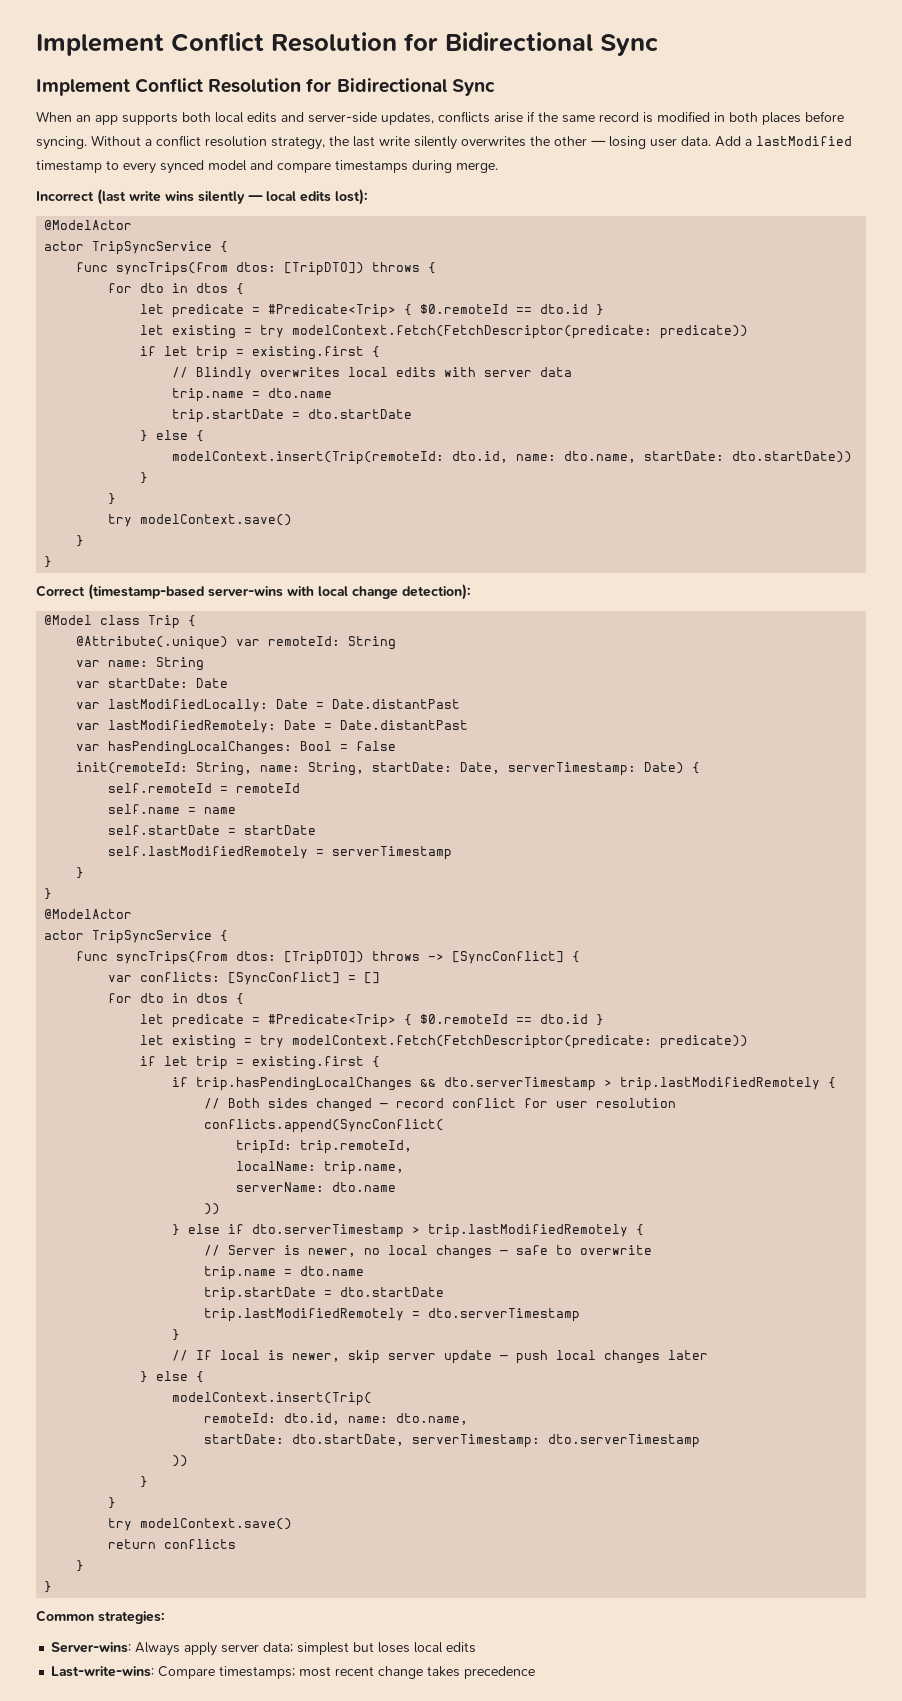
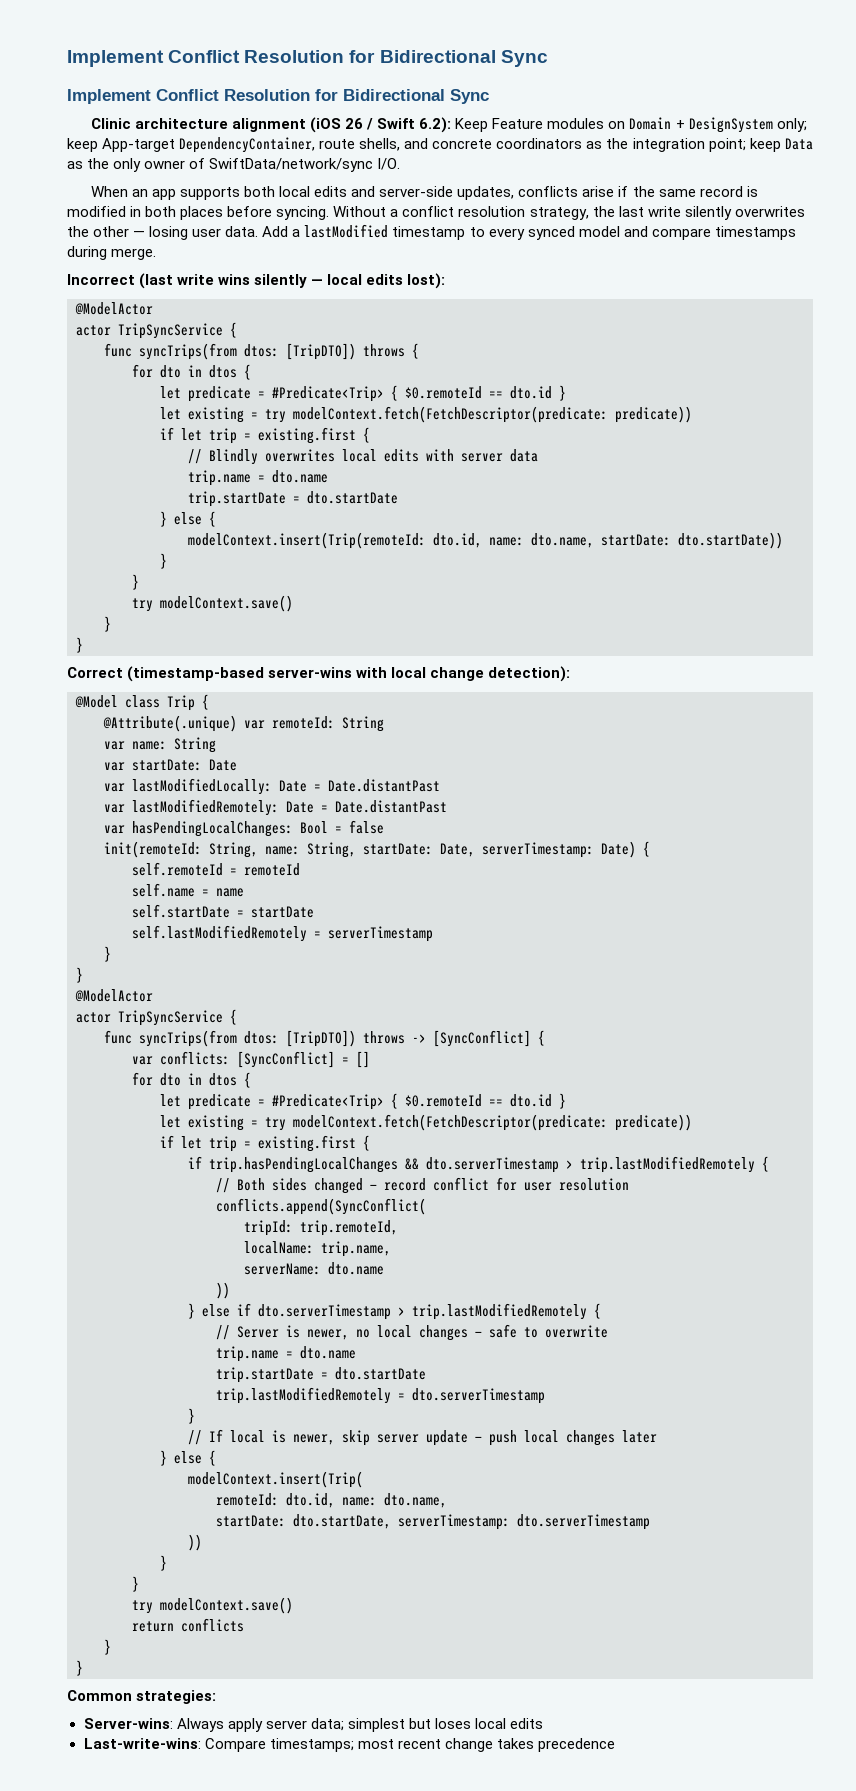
+ Clinic architecture alignment (iOS 26 / Swift 6.2): Keep Feature modules on Domain + DesignSystem only; keep App-target DependencyContainer, route shells, and concrete coordinators as the integration point; keep Data as the only owner of SwiftData/network/sync I/O.

